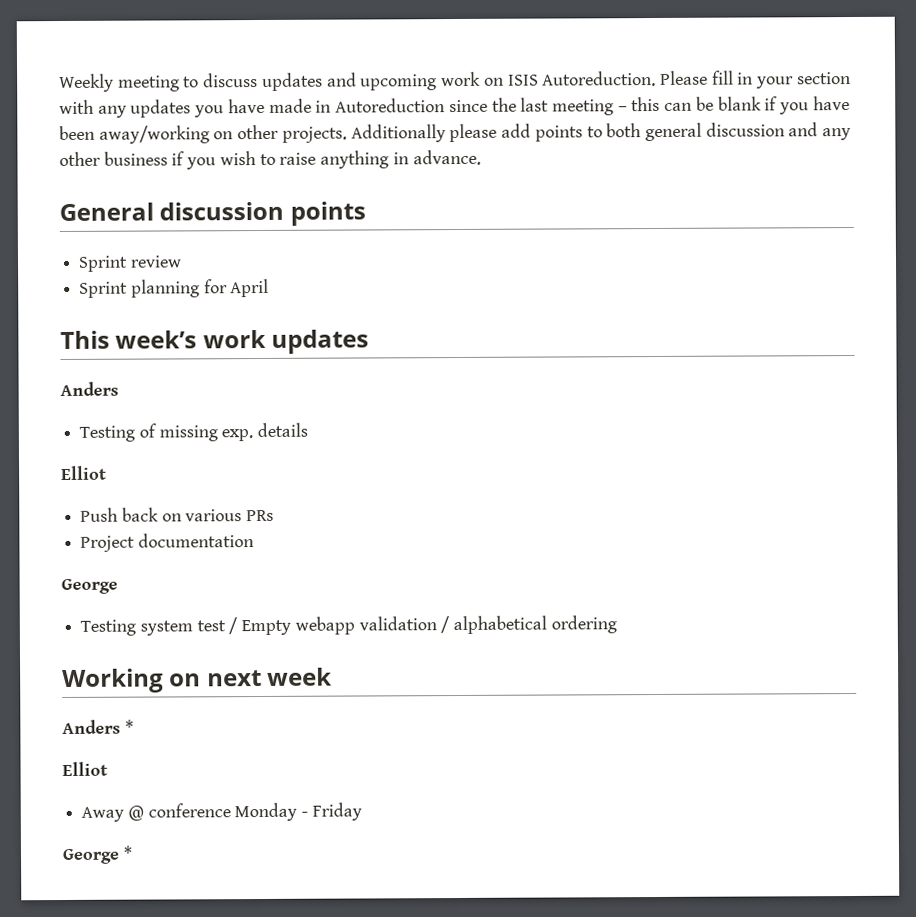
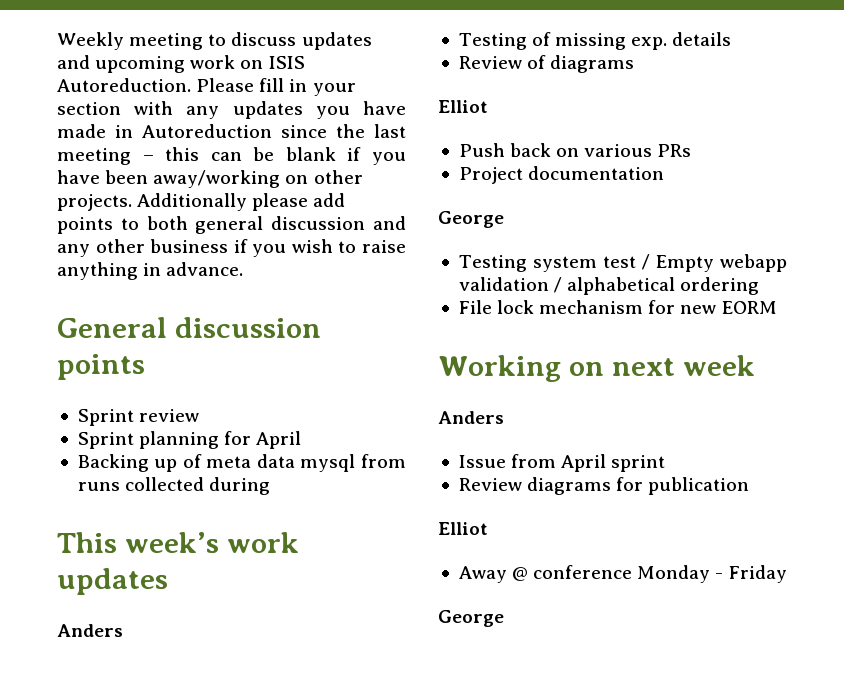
+ Backing up of meta data mysql from runs collected during
+ Review of diagrams
+ File lock mechanism for new EORM
  Working on next week
- Anders *
+ Anders
+ Issue from April sprint
+ Review diagrams for publication
  Away @ conference Monday - Friday
- George *
+ George

